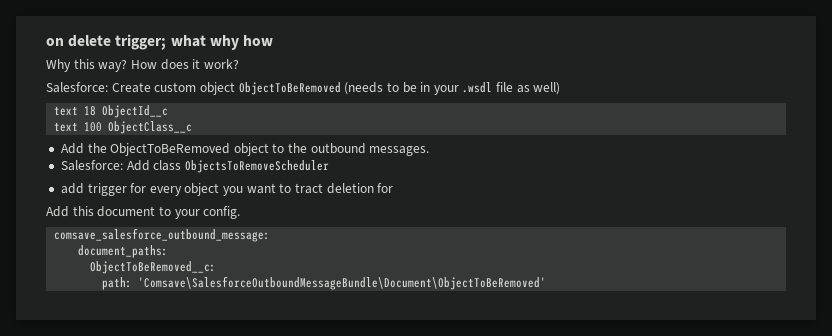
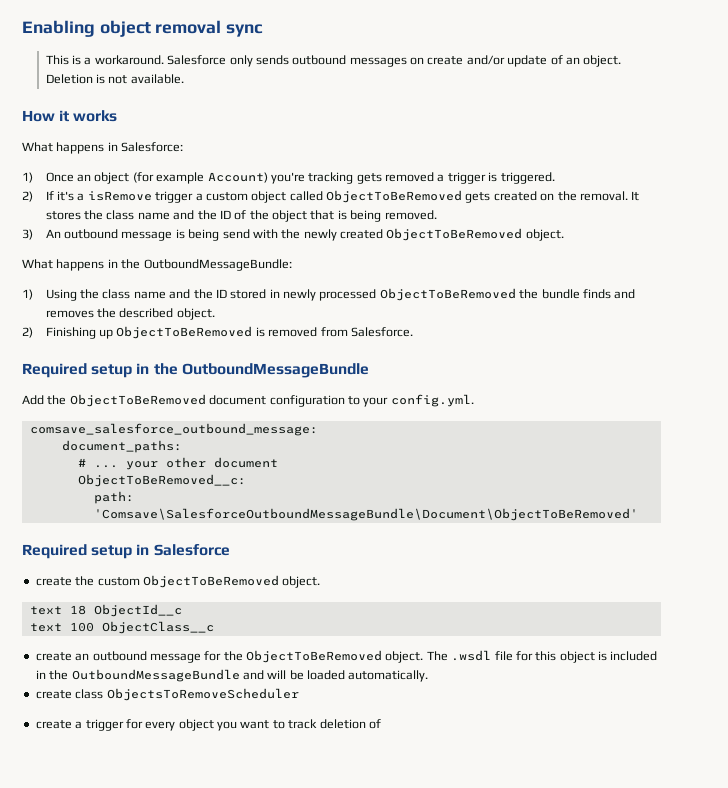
- on delete trigger; what why how
- Why this way? How does it work?
- Salesforce: Create custom object ObjectToBeRemoved (needs to be in your .wsdl file as well)
+ Enabling object removal sync
+ This is a workaround. Salesforce only sends outbound messages on create and/or update of an object. Deletion is not available.
+ How it works
+ What happens in Salesforce:
+ 1) Once an object (for example Account) you're tracking gets removed a trigger is triggered.
+ 2) If it's a isRemove trigger a custom object called ObjectToBeRemoved gets created on the removal. It stores the class name and the ID of the object that is being removed.
+ 3) An outbound message is being send with the newly created ObjectToBeRemoved object.
+ What happens in the OutboundMessageBundle:
+ 1) Using the class name and the ID stored in newly processed ObjectToBeRemoved the bundle finds and removes the described object.
+ 2) Finishing up ObjectToBeRemoved is removed from Salesforce.
+ Required setup in the OutboundMessageBundle
+ Add the ObjectToBeRemoved document configuration to your config.yml.
+ comsave_salesforce_outbound_message:
+ document_paths:
+ # ... your other document
+ ObjectToBeRemoved__c:
+ path: 'Comsave\SalesforceOutboundMessageBundle\Document\ObjectToBeRemoved'
+ Required setup in Salesforce
+ create the custom ObjectToBeRemoved object.
- Add the ObjectToBeRemoved object to the outbound messages.
- Salesforce: Add class ObjectsToRemoveScheduler
+ create an outbound message for the ObjectToBeRemoved object. The .wsdl file for this object is included in the OutboundMessageBundle and will be loaded automatically.
+ create class ObjectsToRemoveScheduler
- add trigger for every object you want to tract deletion for
- Add this document to your config.
- comsave_salesforce_outbound_message:
- document_paths:
- ObjectToBeRemoved__c:
- path: 'Comsave\SalesforceOutboundMessageBundle\Document\ObjectToBeRemoved'
+ create a trigger for every object you want to track deletion of

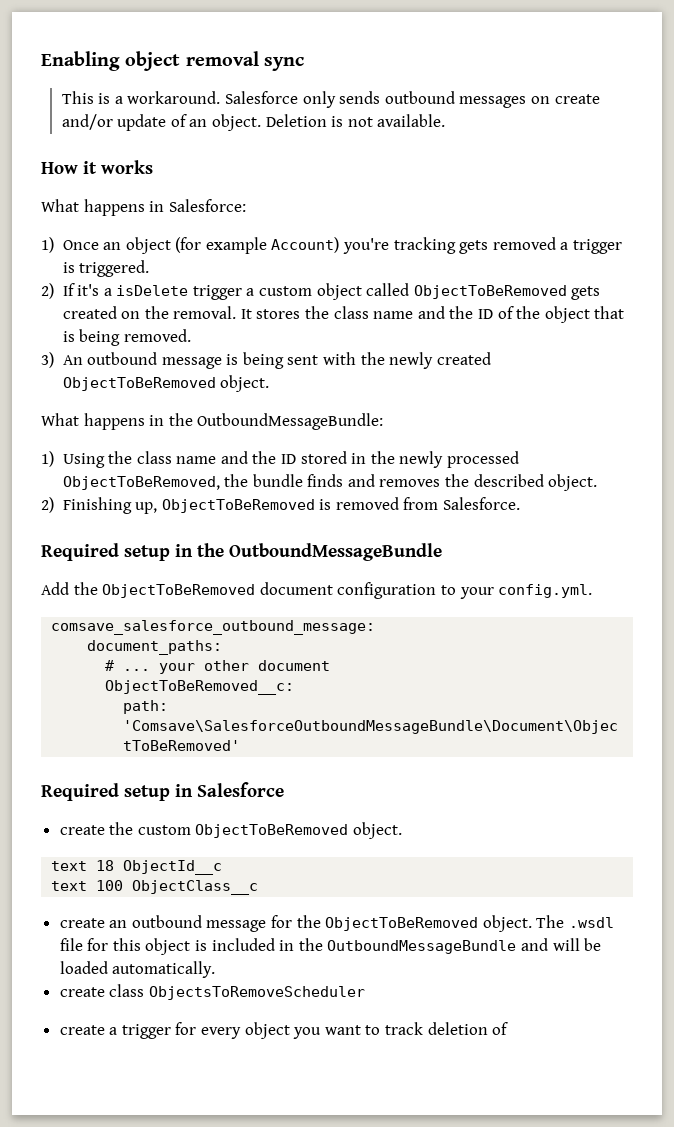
- 2) If it's a isRemove trigger a custom object called ObjectToBeRemoved gets created on the removal.
+ 2) If it's a isDelete trigger a custom object called ObjectToBeRemoved gets created on the removal.
- 3) An outbound message is being send with the newly created ObjectToBeRemoved object.
+ 3) An outbound message is being sent with the newly created ObjectToBeRemoved object.
- 1) Using the class name and the ID stored in newly processed ObjectToBeRemoved the bundle finds and removes the described object.
+ 1) Using the class name and the ID stored in the newly processed ObjectToBeRemoved, the bundle finds and removes the described object.
- 2) Finishing up ObjectToBeRemoved is removed from Salesforce.
+ 2) Finishing up, ObjectToBeRemoved is removed from Salesforce.

